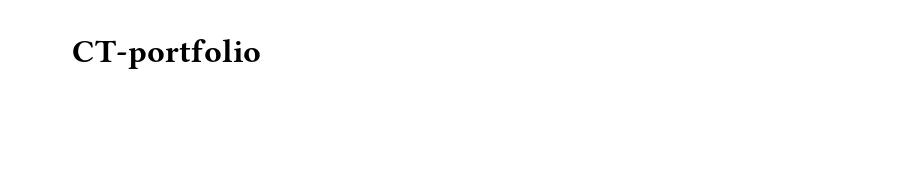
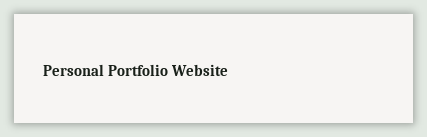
- CT-portfolio
+ Personal Portfolio Website

